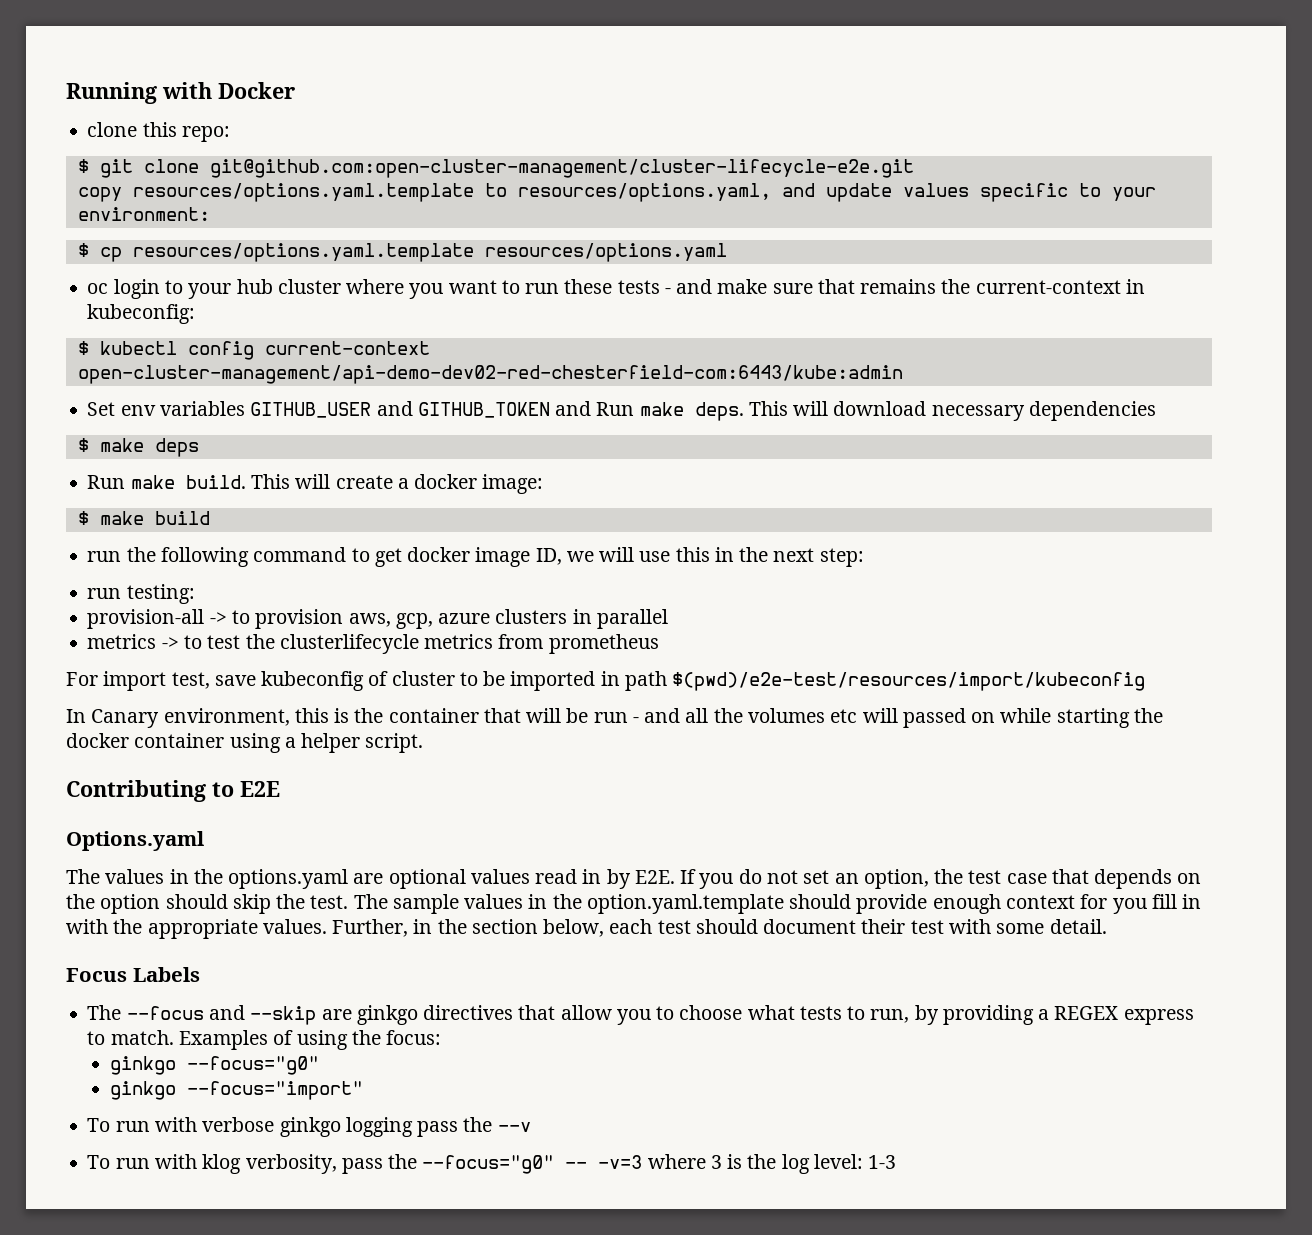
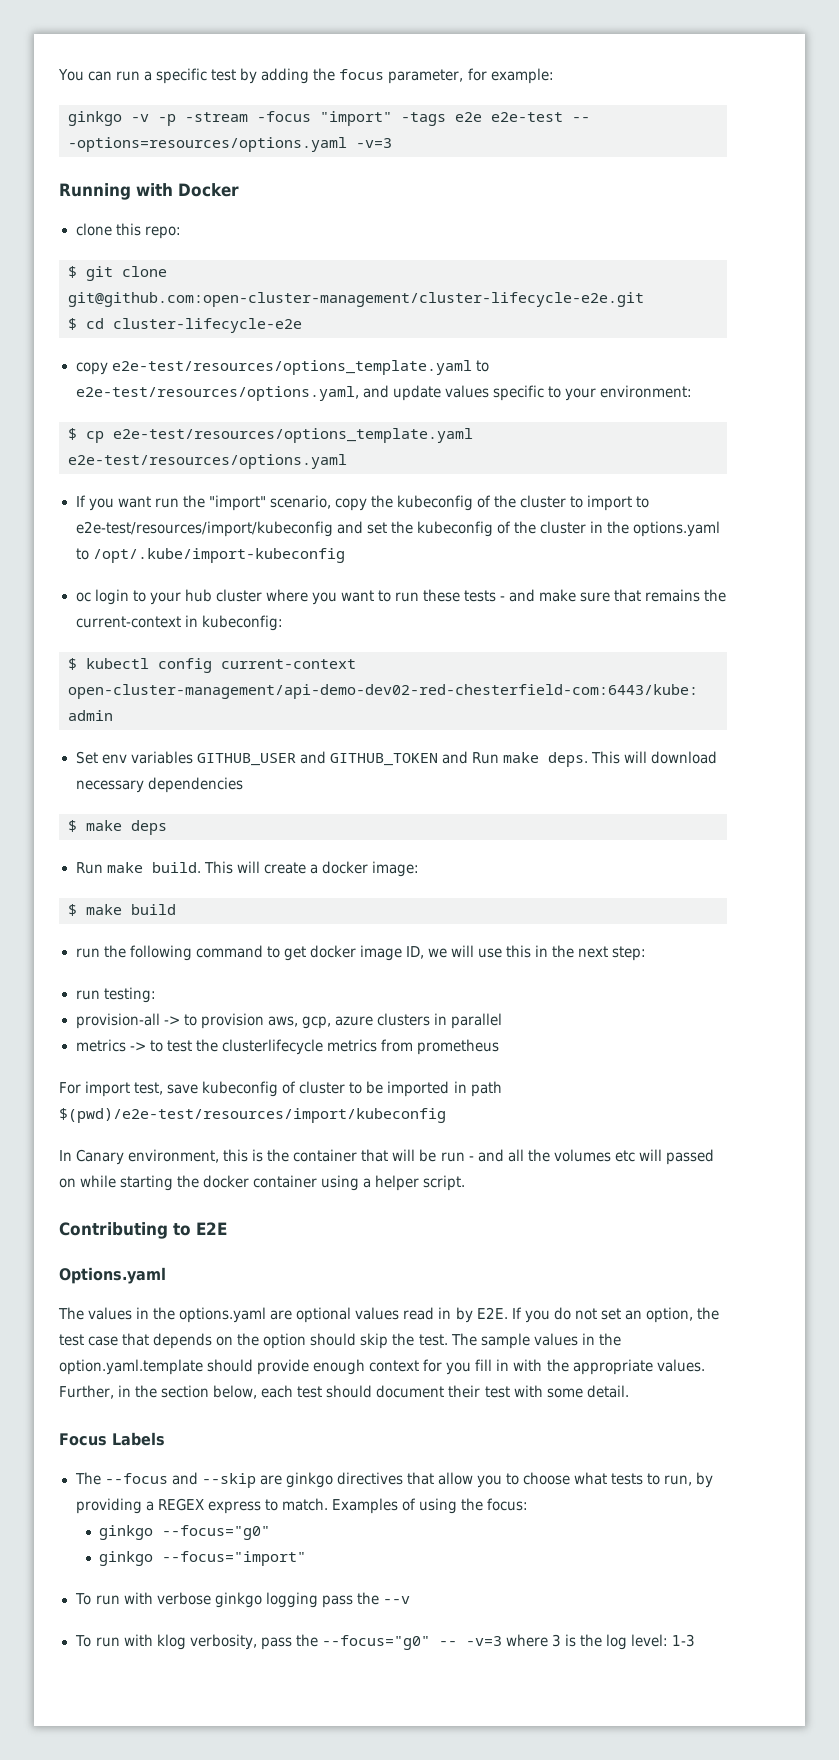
+ You can run a specific test by adding the focus parameter, for example:
+ ginkgo -v -p -stream -focus "import" -tags e2e e2e-test -- -options=resources/options.yaml -v=3
- copy resources/options.yaml.template to resources/options.yaml, and update values specific to your environment:
+ $ cd cluster-lifecycle-e2e
+ copy e2e-test/resources/options_template.yaml to e2e-test/resources/options.yaml, and update values specific to your environment:
- $ cp resources/options.yaml.template resources/options.yaml
+ $ cp e2e-test/resources/options_template.yaml e2e-test/resources/options.yaml
+ If you want run the "import" scenario, copy the kubeconfig of the cluster to import to e2e-test/resources/import/kubeconfig and set the kubeconfig of the cluster in the options.yaml to /opt/.kube/import-kubeconfig

